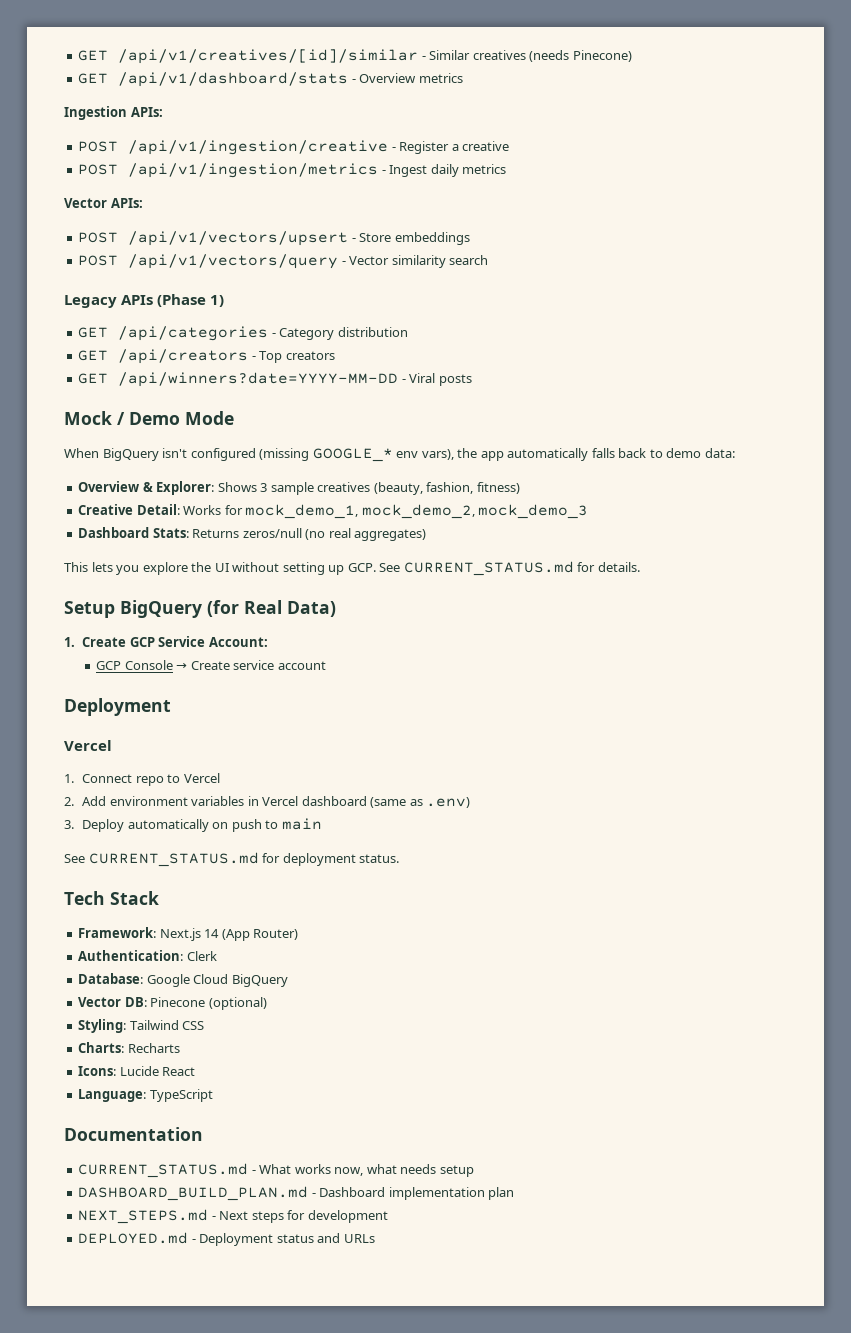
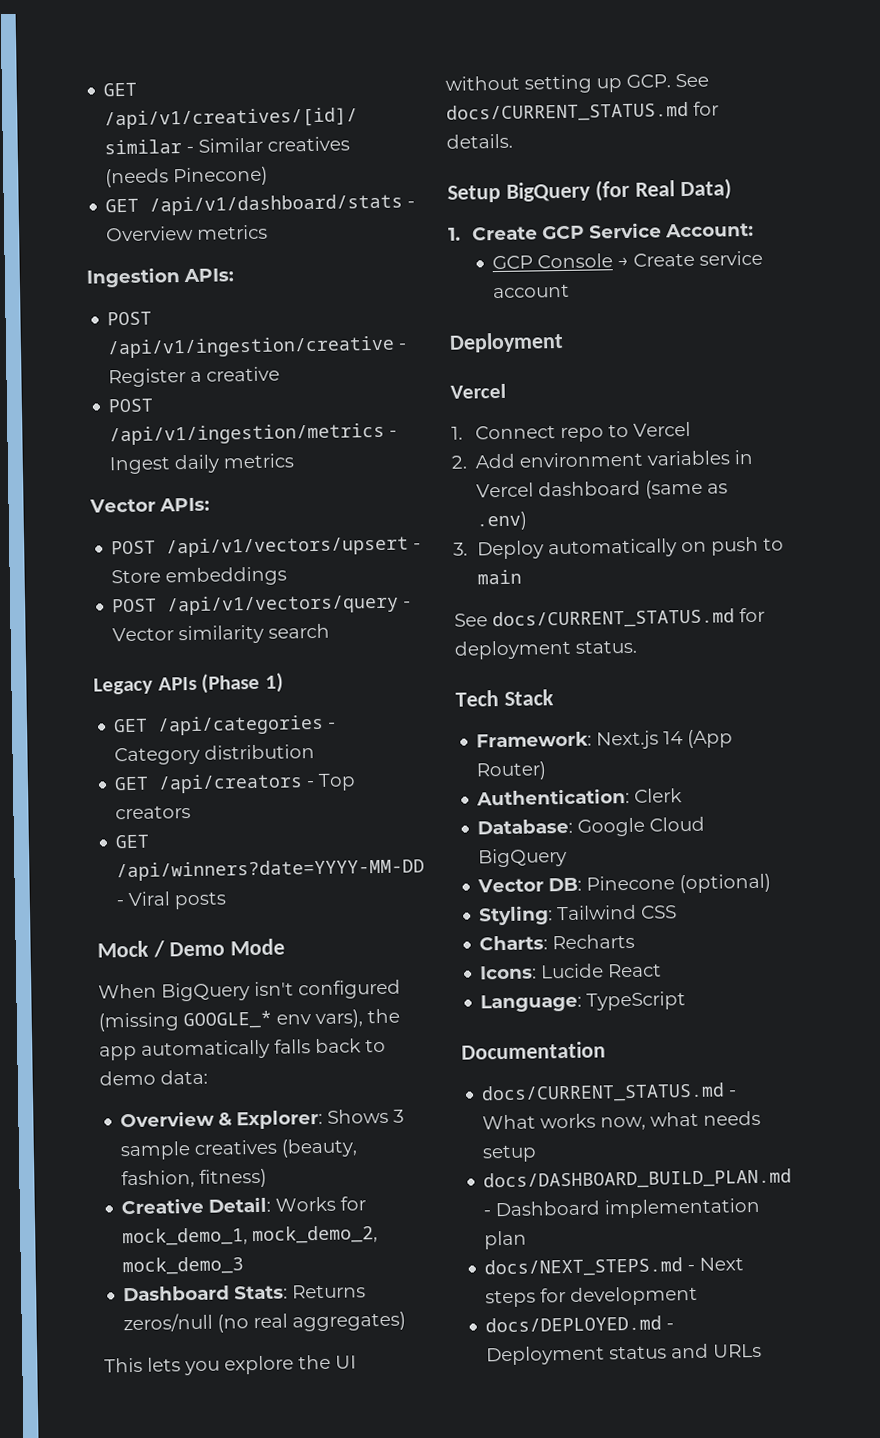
- This lets you explore the UI without setting up GCP. See CURRENT_STATUS.md for details.
+ This lets you explore the UI without setting up GCP. See docs/CURRENT_STATUS.md for details.
- See CURRENT_STATUS.md for deployment status.
+ See docs/CURRENT_STATUS.md for deployment status.
- CURRENT_STATUS.md - What works now, what needs setup
+ docs/CURRENT_STATUS.md - What works now, what needs setup
- DASHBOARD_BUILD_PLAN.md - Dashboard implementation plan
+ docs/DASHBOARD_BUILD_PLAN.md - Dashboard implementation plan
- NEXT_STEPS.md - Next steps for development
+ docs/NEXT_STEPS.md - Next steps for development
- DEPLOYED.md - Deployment status and URLs
+ docs/DEPLOYED.md - Deployment status and URLs

